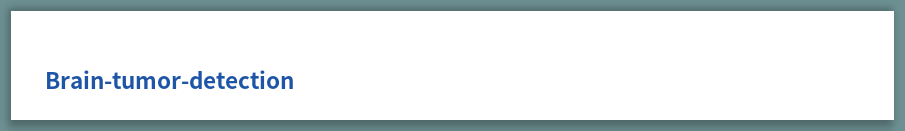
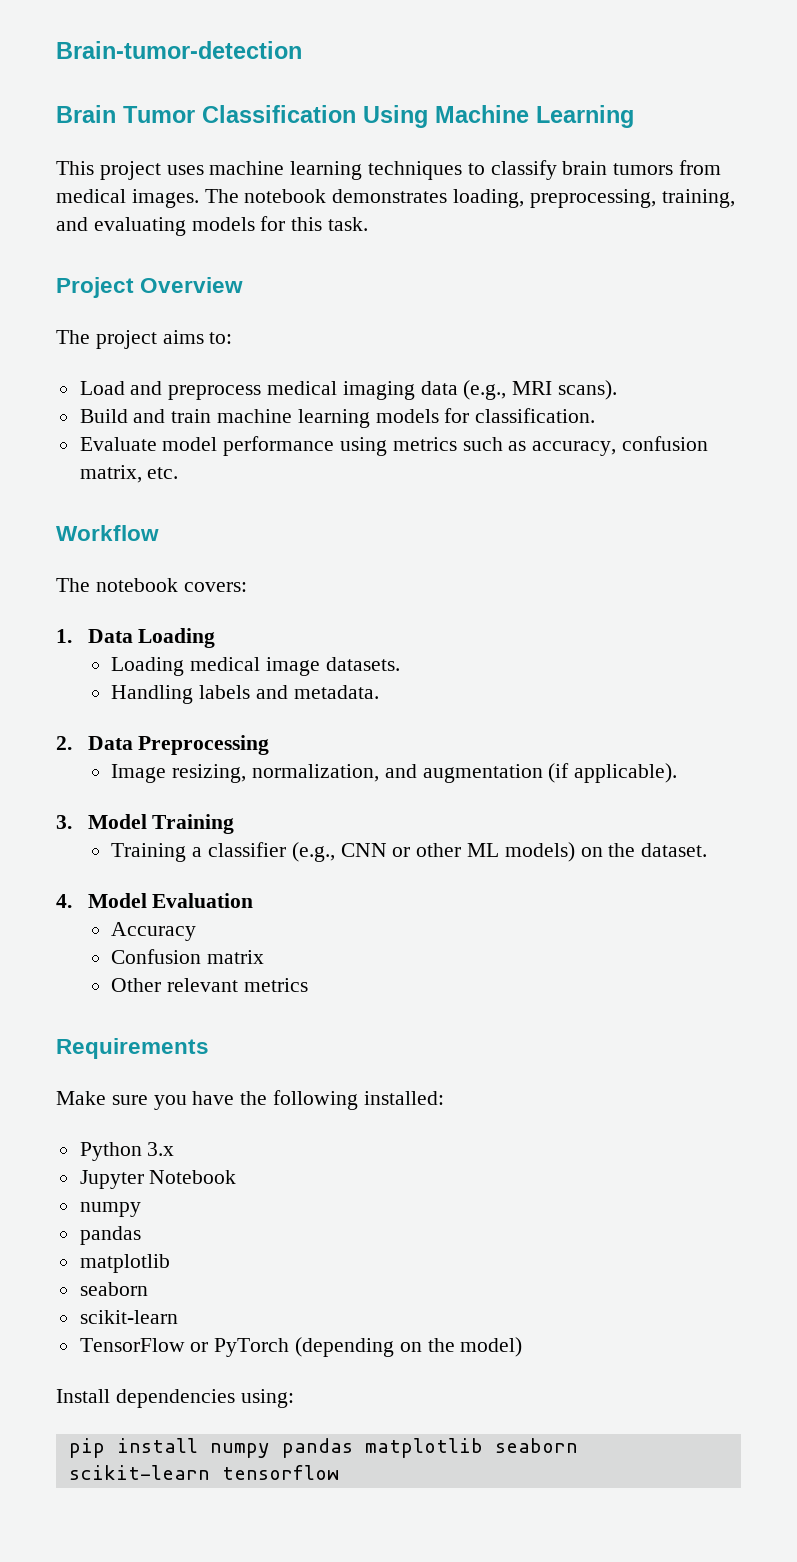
+ Brain Tumor Classification Using Machine Learning
+ This project uses machine learning techniques to classify brain tumors from medical images. The notebook demonstrates loading, preprocessing, training, and evaluating models for this task.
+ Project Overview
+ The project aims to:
+ Load and preprocess medical imaging data (e.g., MRI scans).
+ Build and train machine learning models for classification.
+ Evaluate model performance using metrics such as accuracy, confusion matrix, etc.
+ Workflow
+ The notebook covers:
+ 1. Data Loading
+ Loading medical image datasets.
+ Handling labels and metadata.
+ 2. Data Preprocessing
+ Image resizing, normalization, and augmentation (if applicable).
+ 3. Model Training
+ Training a classifier (e.g., CNN or other ML models) on the dataset.
+ 4. Model Evaluation
+ Accuracy
+ Confusion matrix
+ Other relevant metrics
+ Requirements
+ Make sure you have the following installed:
+ Python 3.x
+ Jupyter Notebook
+ numpy
+ pandas
+ matplotlib
+ seaborn
+ scikit-learn
+ TensorFlow or PyTorch (depending on the model)
+ Install dependencies using:
+ pip install numpy pandas matplotlib seaborn scikit-learn tensorflow

